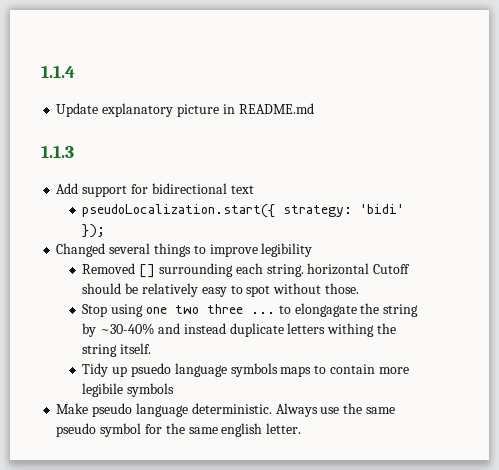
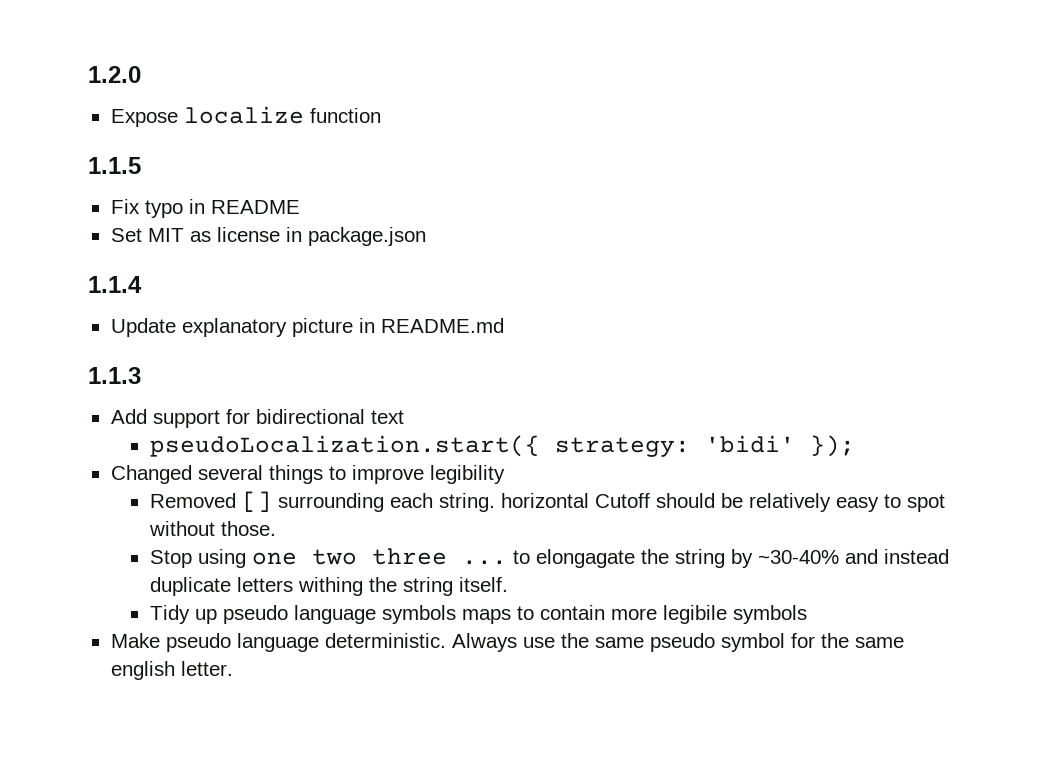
+ 1.2.0
+ Expose localize function
+ 1.1.5
+ Fix typo in README
+ Set MIT as license in package.json
- Tidy up psuedo language symbols maps to contain more legibile symbols
+ Tidy up pseudo language symbols maps to contain more legibile symbols

